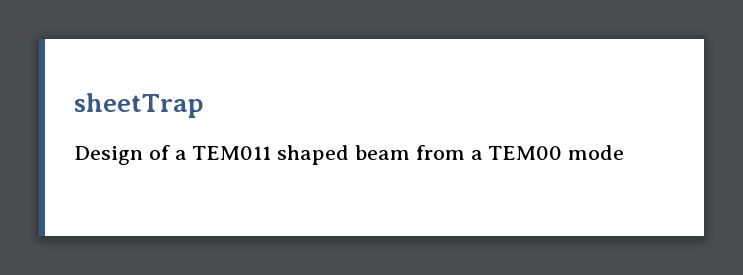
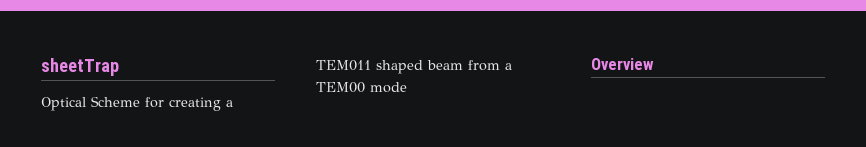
- Design of a TEM011 shaped beam from a TEM00 mode
+ Optical Scheme for creating a TEM011 shaped beam from a TEM00 mode
+ Overview

